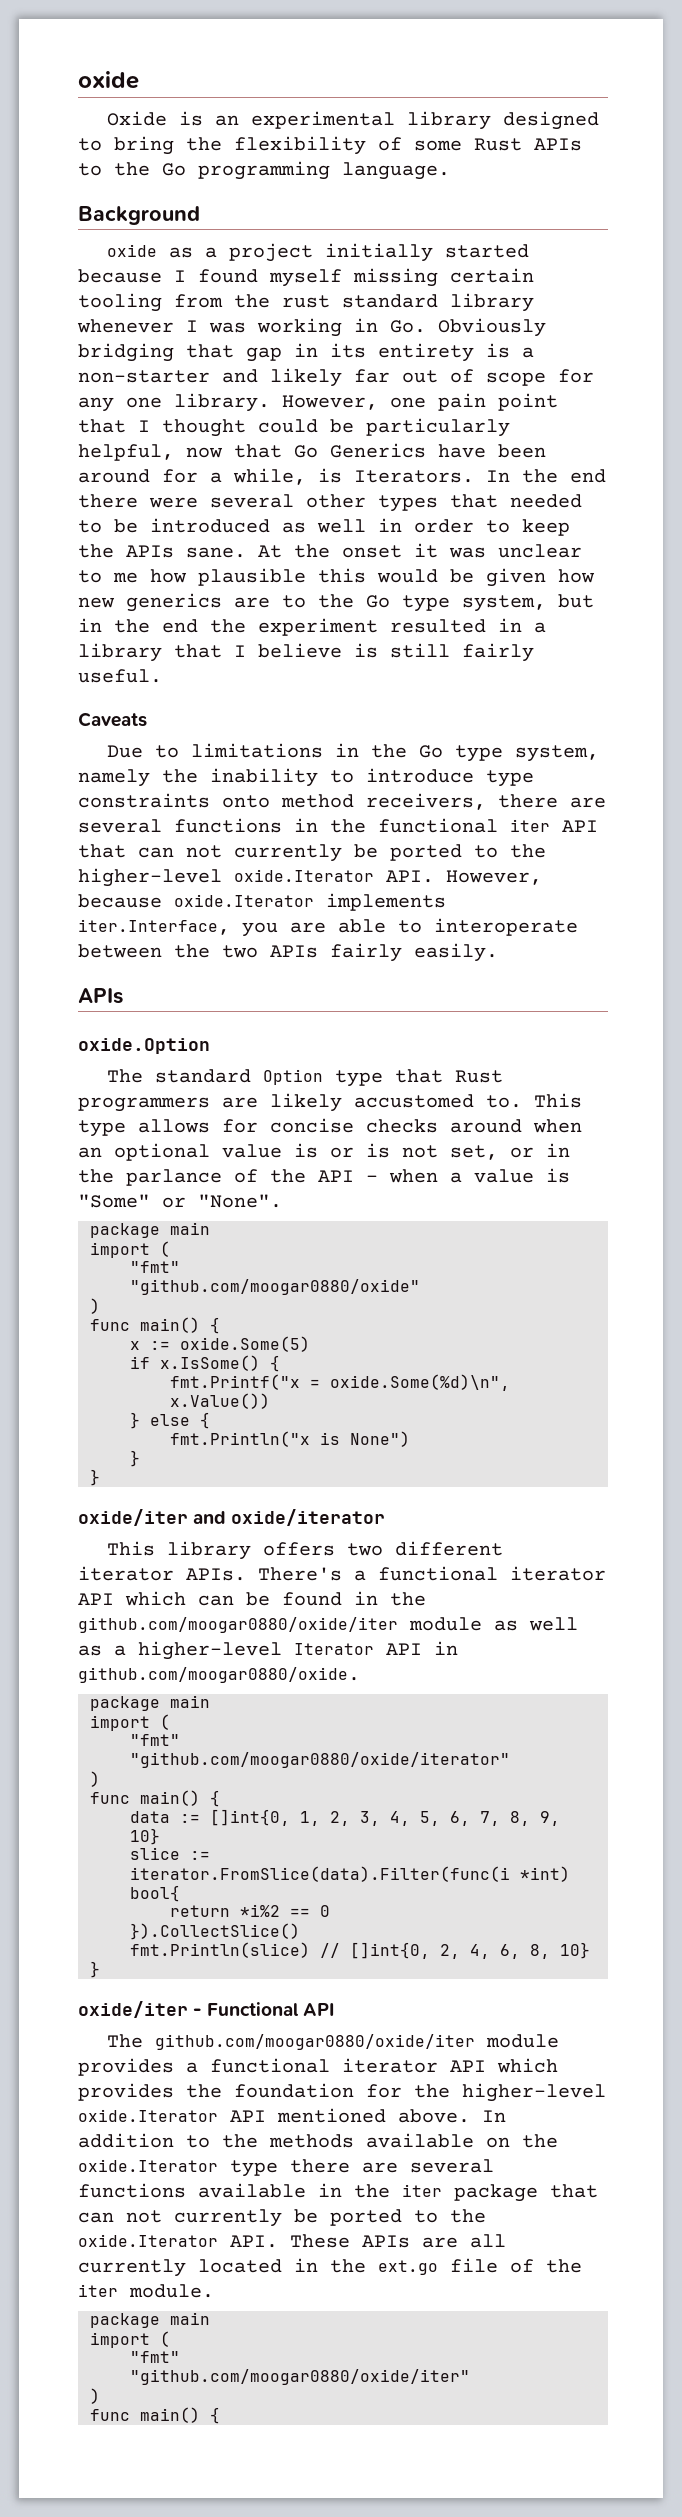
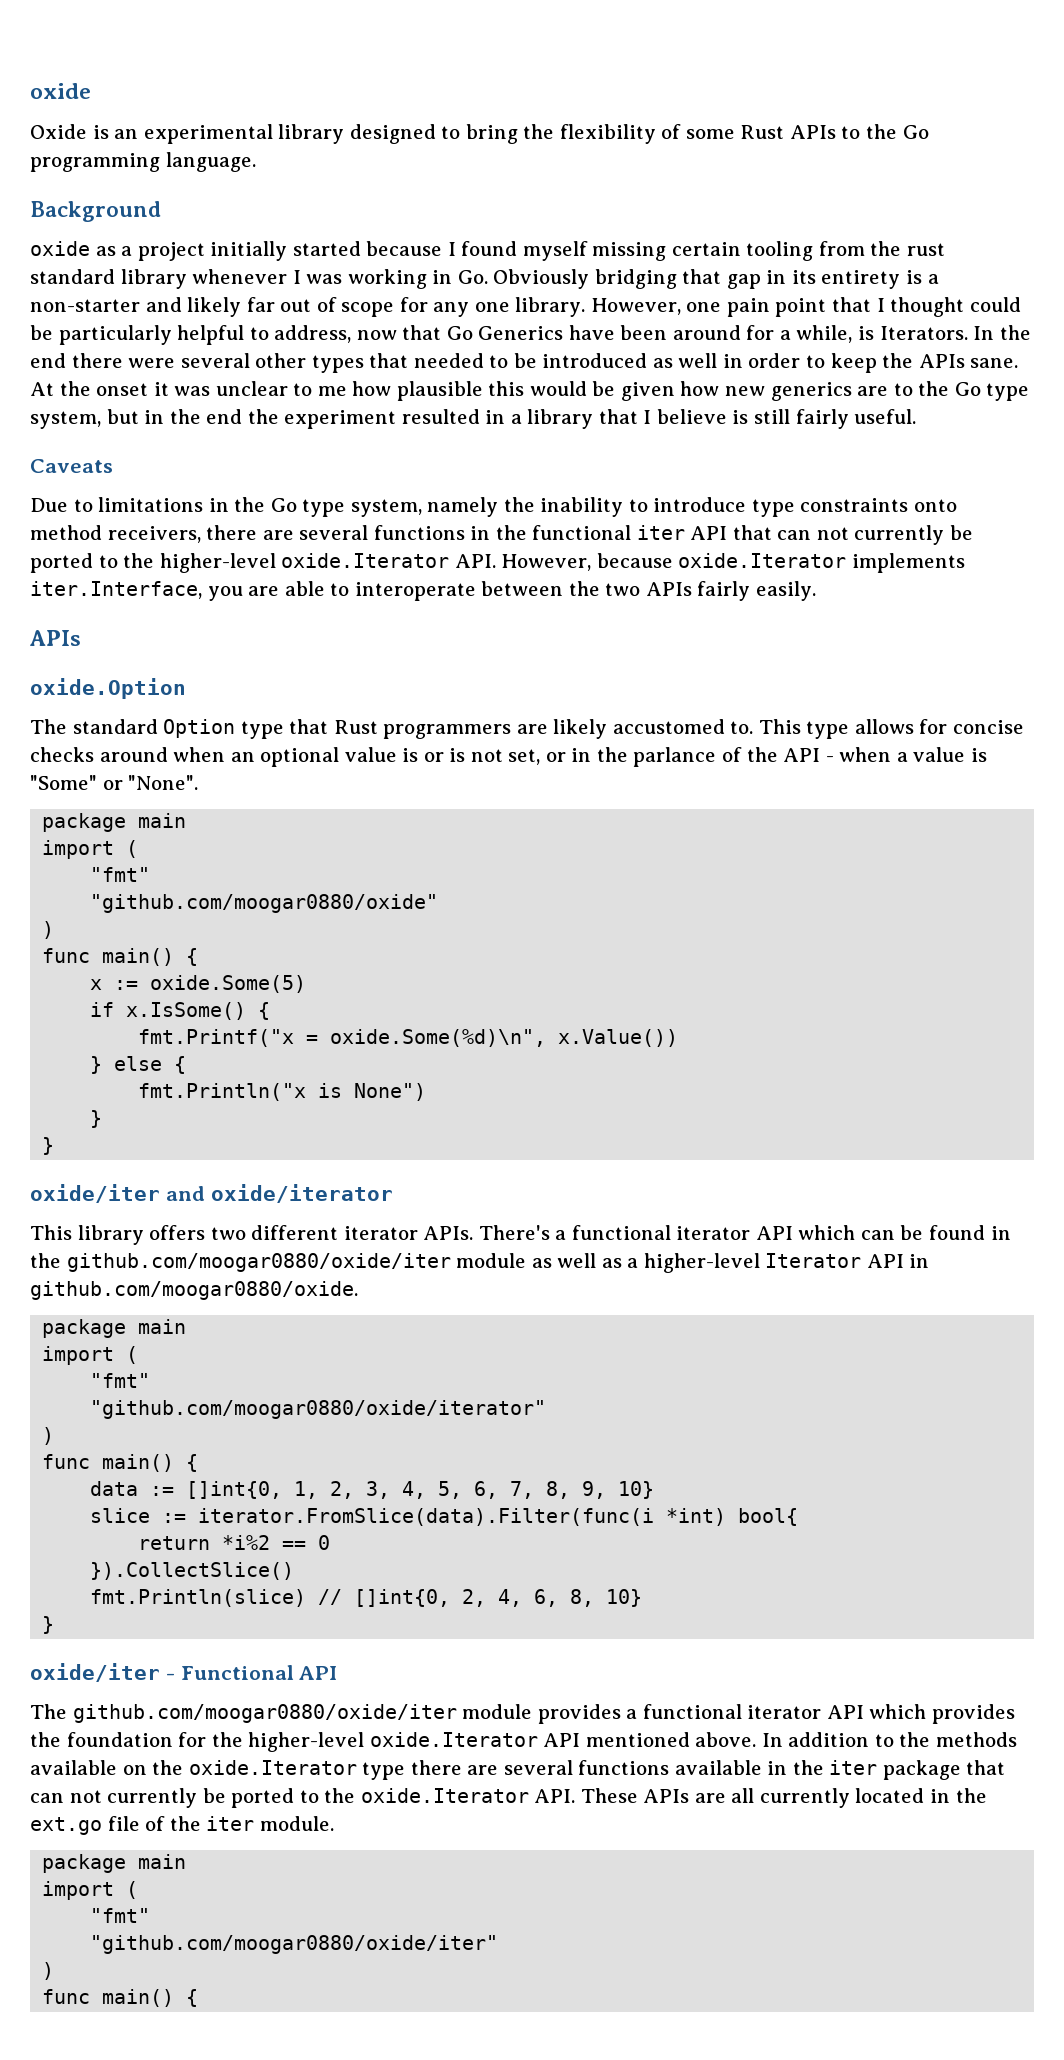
- However, one pain point that I thought could be particularly helpful, now that Go Generics have been around for a while, is Iterators.
+ However, one pain point that I thought could be particularly helpful to address, now that Go Generics have been around for a while, is Iterators.

